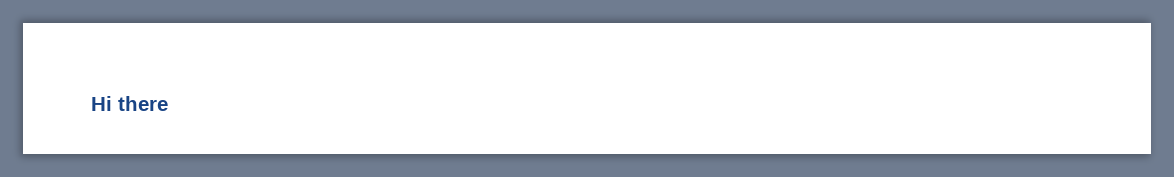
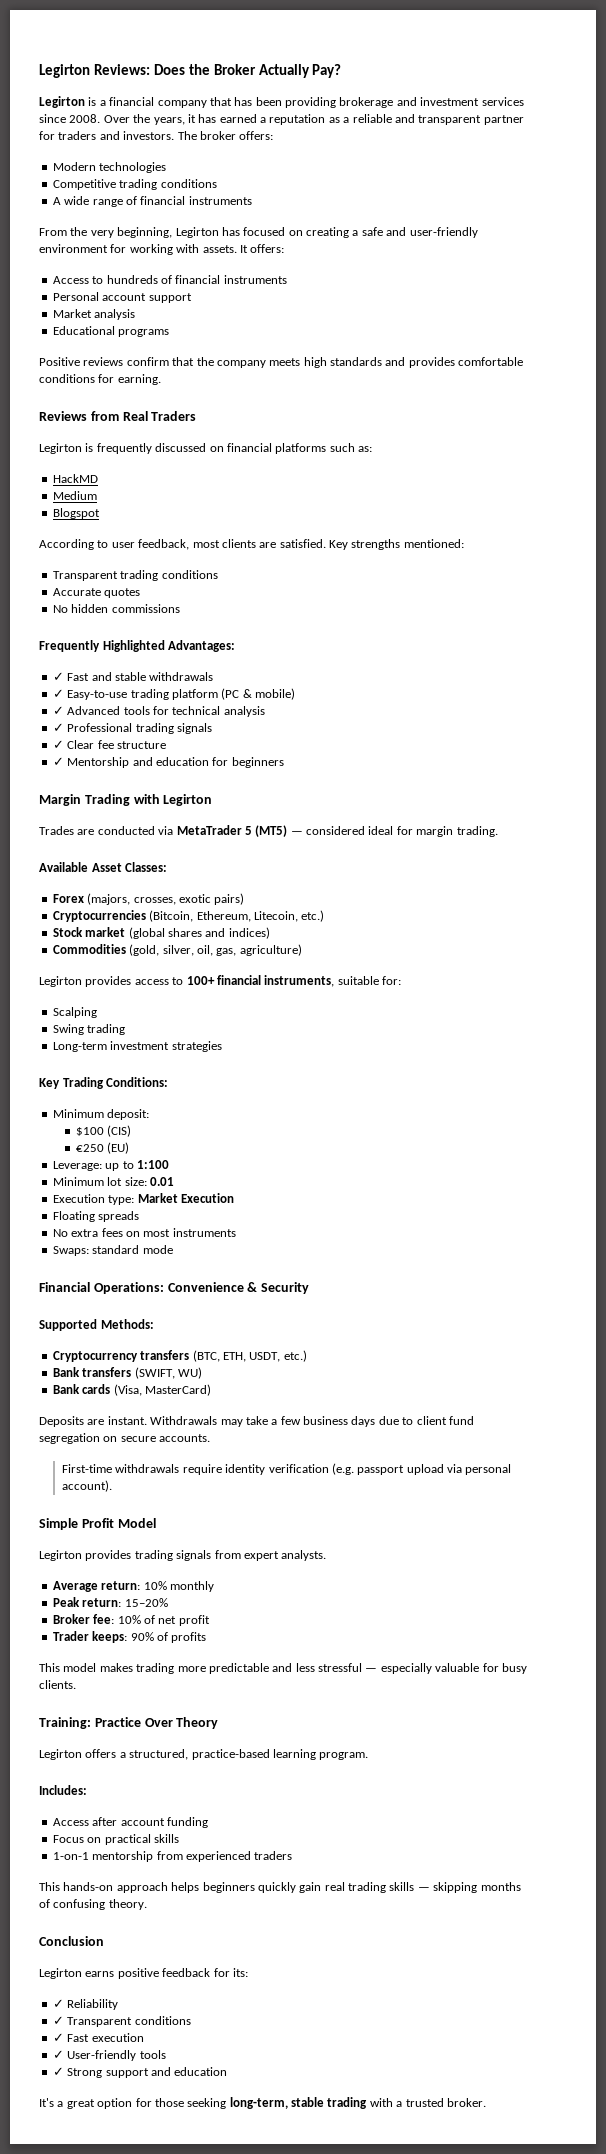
- Hi there
+ Legirton Reviews: Does the Broker Actually Pay?
+ Legirton is a financial company that has been providing brokerage and investment services since 2008. Over the years, it has earned a reputation as a reliable and transparent partner for traders and investors. The broker offers:
+ Modern technologies
+ Competitive trading conditions
+ A wide range of financial instruments
+ From the very beginning, Legirton has focused on creating a safe and user-friendly environment for working with assets. It offers:
+ Access to hundreds of financial instruments
+ Personal account support
+ Market analysis
+ Educational programs
+ Positive reviews confirm that the company meets high standards and provides comfortable conditions for earning.
+ Reviews from Real Traders
+ Legirton is frequently discussed on financial platforms such as:
+ HackMD
+ Medium
+ Blogspot
+ According to user feedback, most clients are satisfied. Key strengths mentioned:
+ Transparent trading conditions
+ Accurate quotes
+ No hidden commissions
+ Frequently Highlighted Advantages:
+ ✓ Fast and stable withdrawals
+ ✓ Easy-to-use trading platform (PC & mobile)
+ ✓ Advanced tools for technical analysis
+ ✓ Professional trading signals
+ ✓ Clear fee structure
+ ✓ Mentorship and education for beginners
+ Margin Trading with Legirton
+ Trades are conducted via MetaTrader 5 (MT5) — considered ideal for margin trading.
+ Available Asset Classes:
+ Forex (majors, crosses, exotic pairs)
+ Cryptocurrencies (Bitcoin, Ethereum, Litecoin, etc.)
+ Stock market (global shares and indices)
+ Commodities (gold, silver, oil, gas, agriculture)
+ Legirton provides access to 100+ financial instruments, suitable for:
+ Scalping
+ Swing trading
+ Long-term investment strategies
+ Key Trading Conditions:
+ Minimum deposit:
+ $100 (CIS)
+ €250 (EU)
+ Leverage: up to 1:100
+ Minimum lot size: 0.01
+ Execution type: Market Execution
+ Floating spreads
+ No extra fees on most instruments
+ Swaps: standard mode
+ Financial Operations: Convenience & Security
+ Supported Methods:
+ Cryptocurrency transfers (BTC, ETH, USDT, etc.)
+ Bank transfers (SWIFT, WU)
+ Bank cards (Visa, MasterCard)
+ Deposits are instant. Withdrawals may take a few business days due to client fund segregation on secure accounts.
+ First-time withdrawals require identity verification (e.g. passport upload via personal account).
+ Simple Profit Model
+ Legirton provides trading signals from expert analysts.
+ Average return: 10% monthly
+ Peak return: 15–20%
+ Broker fee: 10% of net profit
+ Trader keeps: 90% of profits
+ This model makes trading more predictable and less stressful — especially valuable for busy clients.
+ Training: Practice Over Theory
+ Legirton offers a structured, practice-based learning program.
+ Includes:
+ Access after account funding
+ Focus on practical skills
+ 1-on-1 mentorship from experienced traders
+ This hands-on approach helps beginners quickly gain real trading skills — skipping months of confusing theory.
+ Conclusion
+ Legirton earns positive feedback for its:
+ ✓ Reliability
+ ✓ Transparent conditions
+ ✓ Fast execution
+ ✓ User-friendly tools
+ ✓ Strong support and education
+ It's a great option for those seeking long-term, stable trading with a trusted broker.

